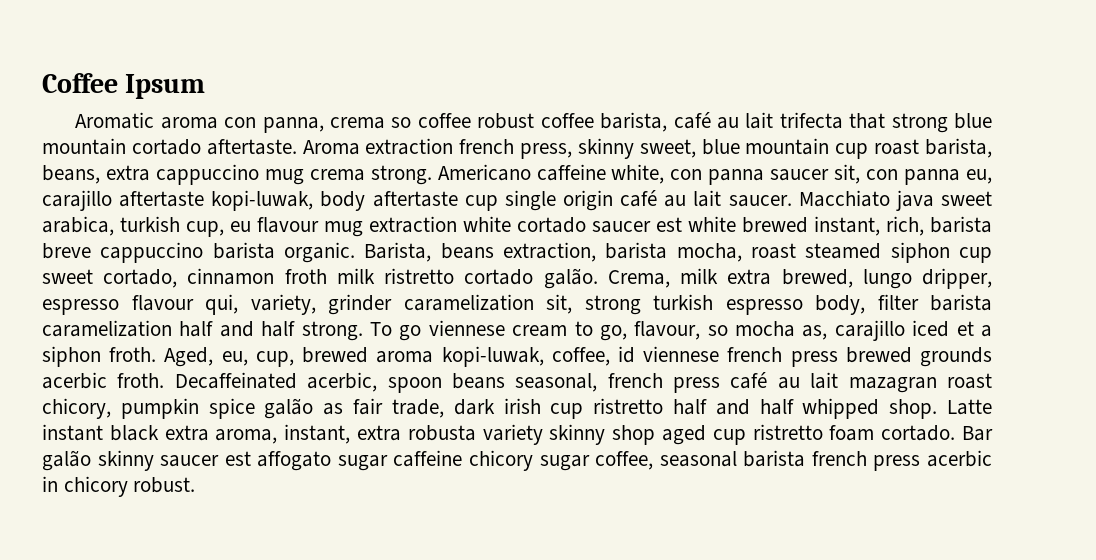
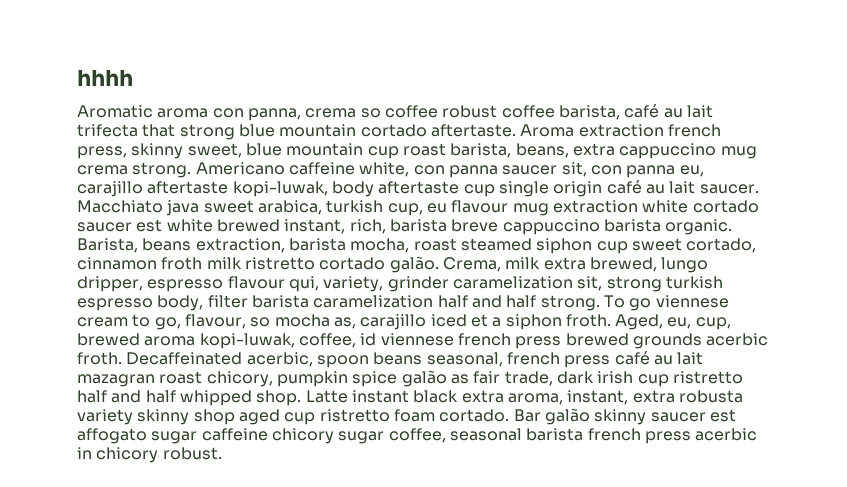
- Coffee Ipsum
+ hhhh

